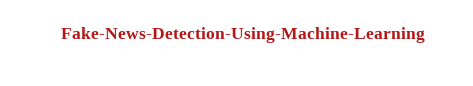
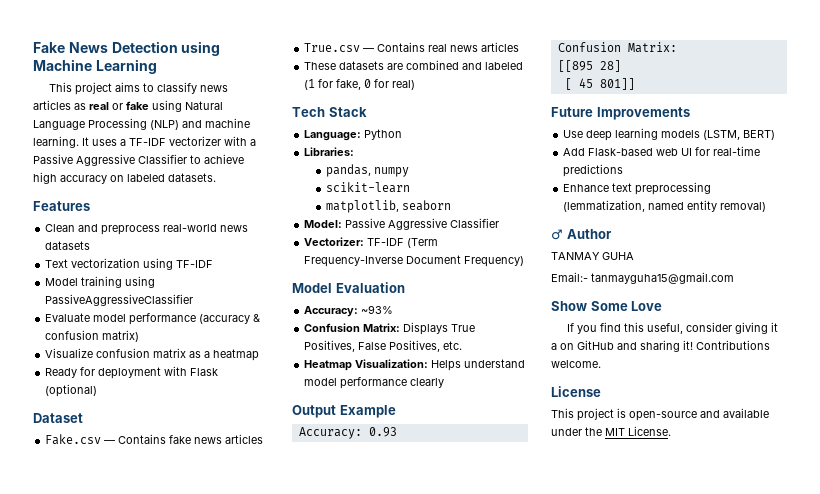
- Fake-News-Detection-Using-Machine-Learning
+ Fake News Detection using Machine Learning
+ This project aims to classify news articles as real or fake using Natural Language Processing (NLP) and machine learning. It uses a TF-IDF vectorizer with a Passive Aggressive Classifier to achieve high accuracy on labeled datasets.
+ Features
+ Clean and preprocess real-world news datasets
+ Text vectorization using TF-IDF
+ Model training using PassiveAggressiveClassifier
+ Evaluate model performance (accuracy & confusion matrix)
+ Visualize confusion matrix as a heatmap
+ Ready for deployment with Flask (optional)
+ Dataset
+ Fake.csv — Contains fake news articles
+ True.csv — Contains real news articles
+ These datasets are combined and labeled (1 for fake, 0 for real)
+ Tech Stack
+ Language: Python
+ Libraries:
+ pandas, numpy
+ scikit-learn
+ matplotlib, seaborn
+ Model: Passive Aggressive Classifier
+ Vectorizer: TF-IDF (Term Frequency-Inverse Document Frequency)
+ Model Evaluation
+ Accuracy: ~93%
+ Confusion Matrix: Displays True Positives, False Positives, etc.
+ Heatmap Visualization: Helps understand model performance clearly
+ Output Example
+ Accuracy: 0.93
+ Confusion Matrix:
+ [[895 28]
+ [ 45 801]]
+ Future Improvements
+ Use deep learning models (LSTM, BERT)
+ Add Flask-based web UI for real-time predictions
+ Enhance text preprocessing (lemmatization, named entity removal)
+ ♂ Author
+ TANMAY GUHA
+ Email:- tanmayguha15@gmail.com
+ Show Some Love
+ If you find this useful, consider giving it a on GitHub and sharing it! Contributions welcome.
+ License
+ This project is open-source and available under the MIT License.

